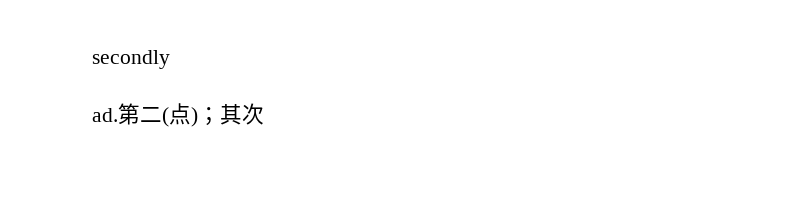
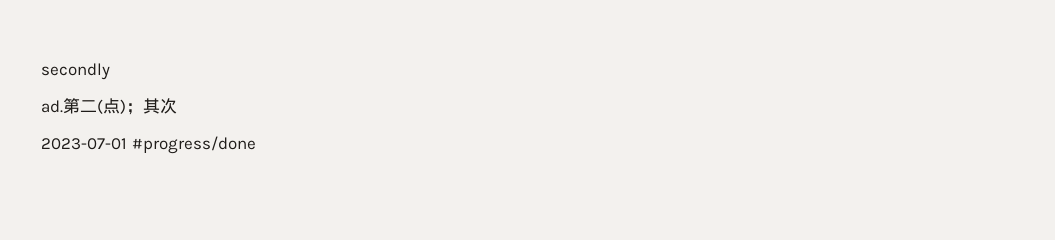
+ 2023-07-01 #progress/done

